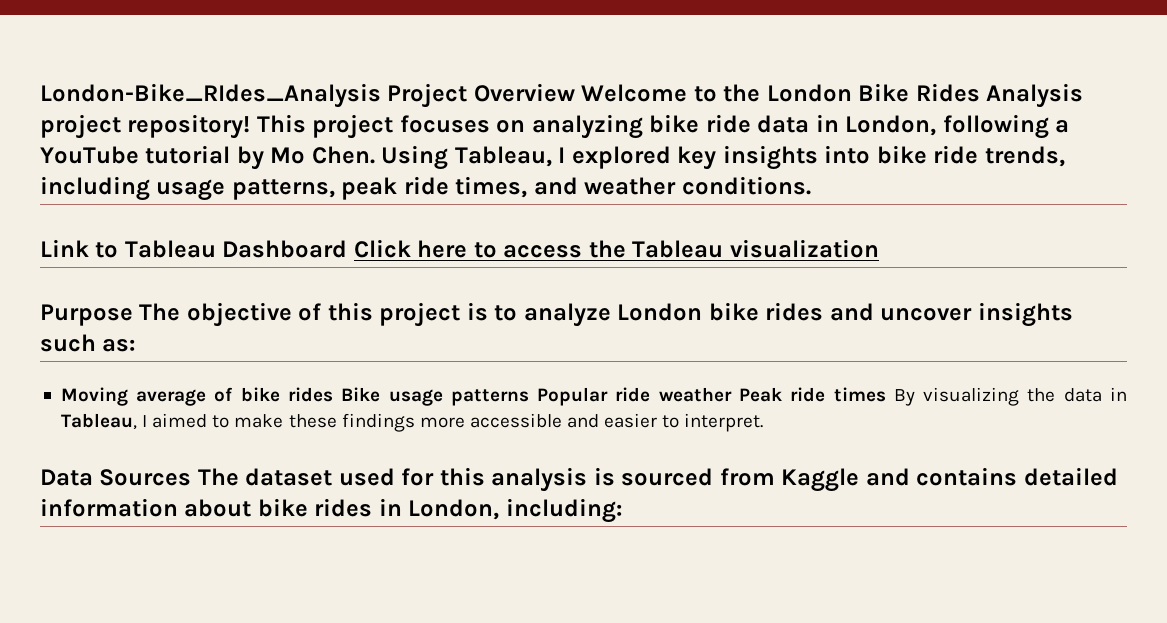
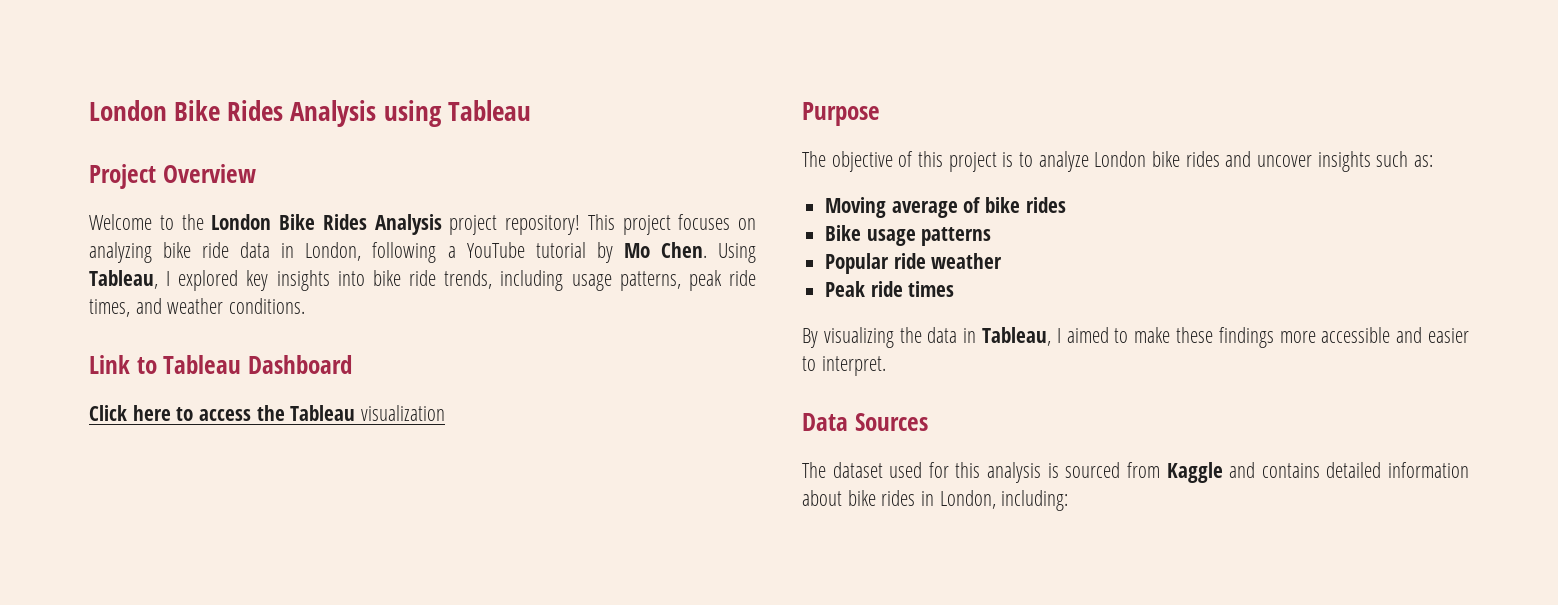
- London-Bike_RIdes_Analysis Project Overview Welcome to the London Bike Rides Analysis project repository!
+ London Bike Rides Analysis using Tableau
+ Project Overview
+ Welcome to the London Bike Rides Analysis project repository!
- Link to Tableau Dashboard Click here to access the Tableau visualization
+ Link to Tableau Dashboard
+ Click here to access the Tableau visualization
- Purpose The objective of this project is to analyze London bike rides and uncover insights such as:
+ Purpose
+ The objective of this project is to analyze London bike rides and uncover insights such as:
- Moving average of bike rides Bike usage patterns Popular ride weather Peak ride times By visualizing the data in Tableau, I aimed to make these findings more accessible and easier to interpret.
+ Moving average of bike rides
+ Bike usage patterns
+ Popular ride weather
+ Peak ride times
+ By visualizing the data in Tableau, I aimed to make these findings more accessible and easier to interpret.
- Data Sources The dataset used for this analysis is sourced from Kaggle and contains detailed information about bike rides in London, including:
+ Data Sources
+ The dataset used for this analysis is sourced from Kaggle and contains detailed information about bike rides in London, including:

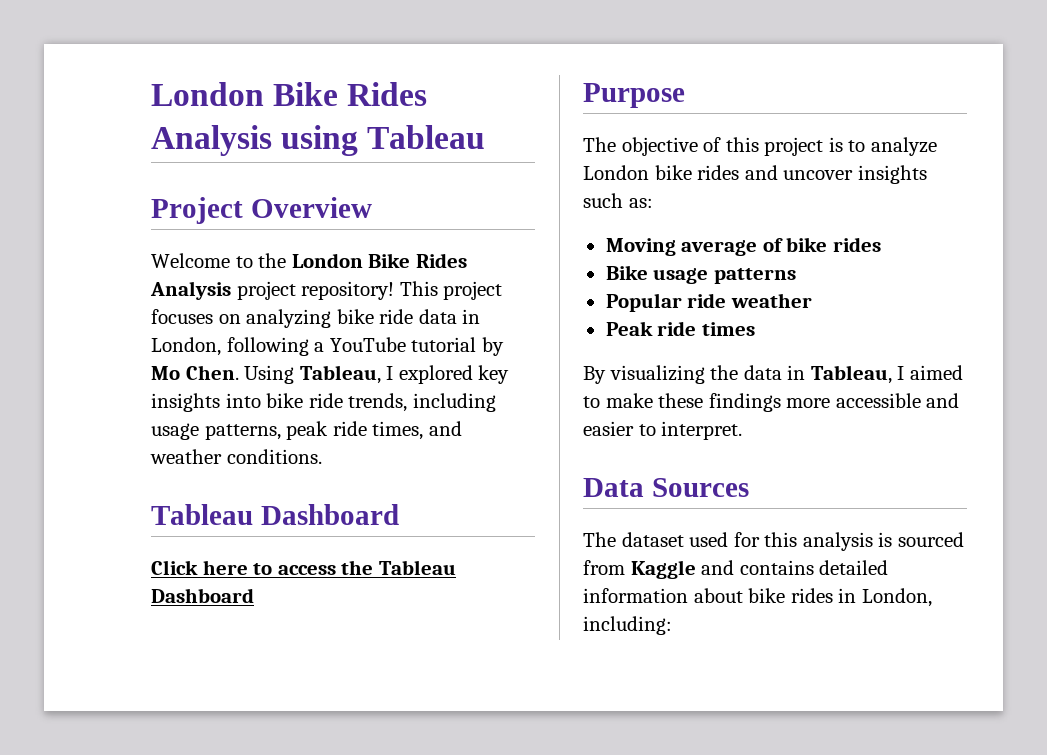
  Using Tableau, I explored key insights into bike ride trends, including usage patterns, peak ride times, and weather conditions.
- Link to Tableau Dashboard
+ Tableau Dashboard
- Click here to access the Tableau visualization
+ Click here to access the Tableau Dashboard

